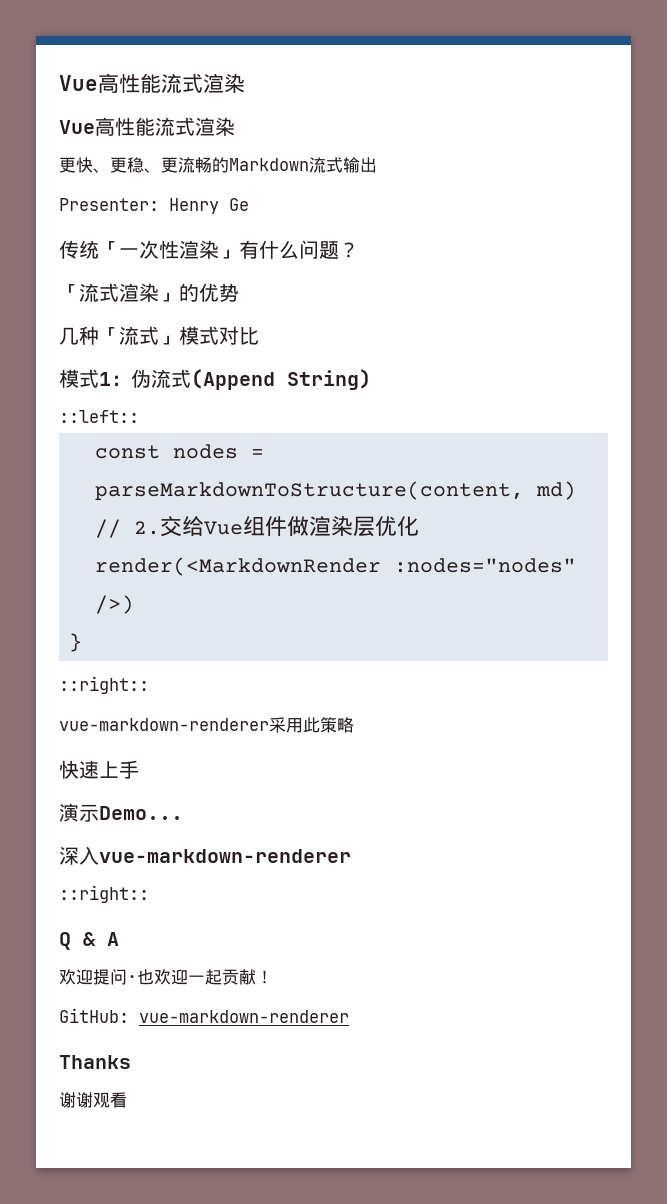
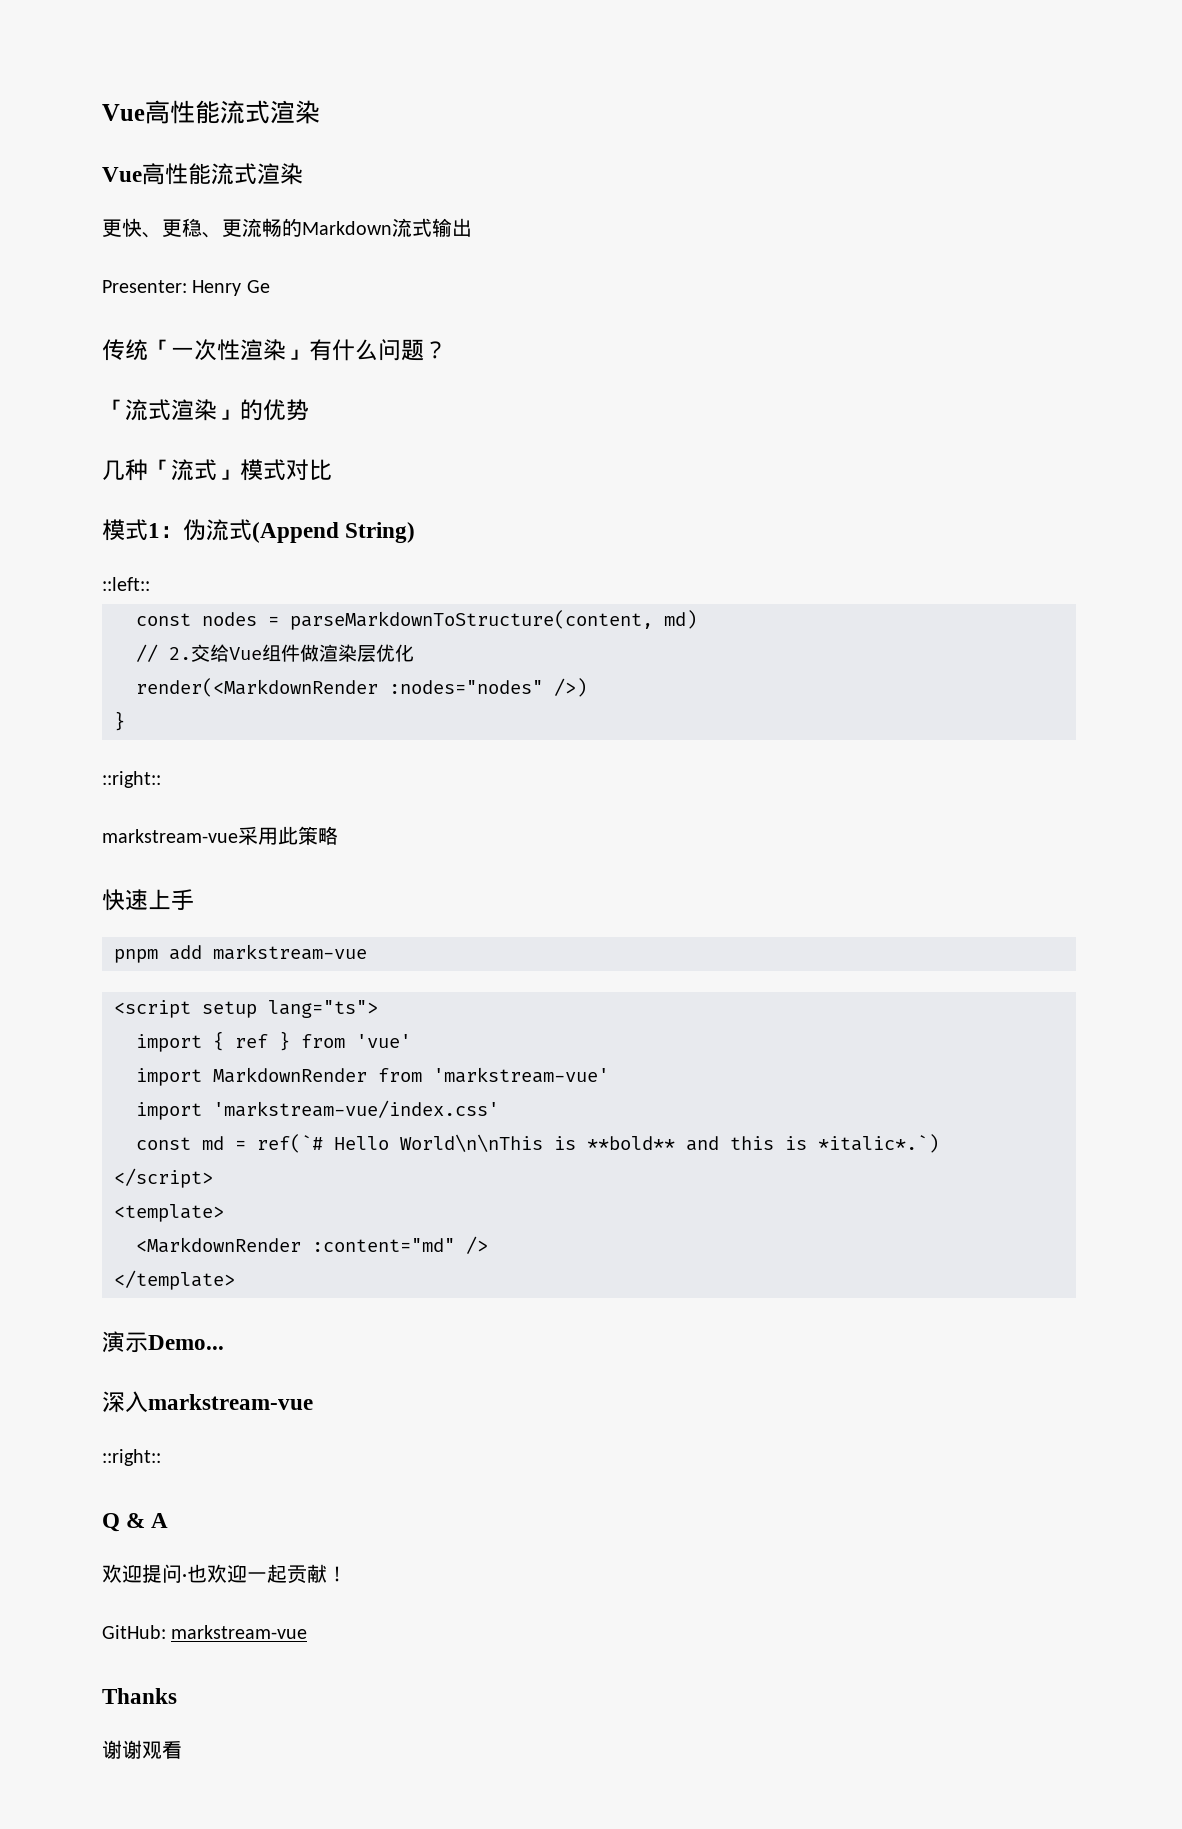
- vue-markdown-renderer采用此策略
+ markstream-vue采用此策略
+ pnpm add markstream-vue
+ <script setup lang="ts">
+ import { ref } from 'vue'
+ import MarkdownRender from 'markstream-vue'
+ import 'markstream-vue/index.css'
+ const md = ref(`# Hello World\n\nThis is **bold** and this is *italic*.`)
+ </script>
+ <template>
+ <MarkdownRender :content="md" />
+ </template>
- 深入vue-markdown-renderer
+ 深入markstream-vue
- GitHub: vue-markdown-renderer
+ GitHub: markstream-vue

